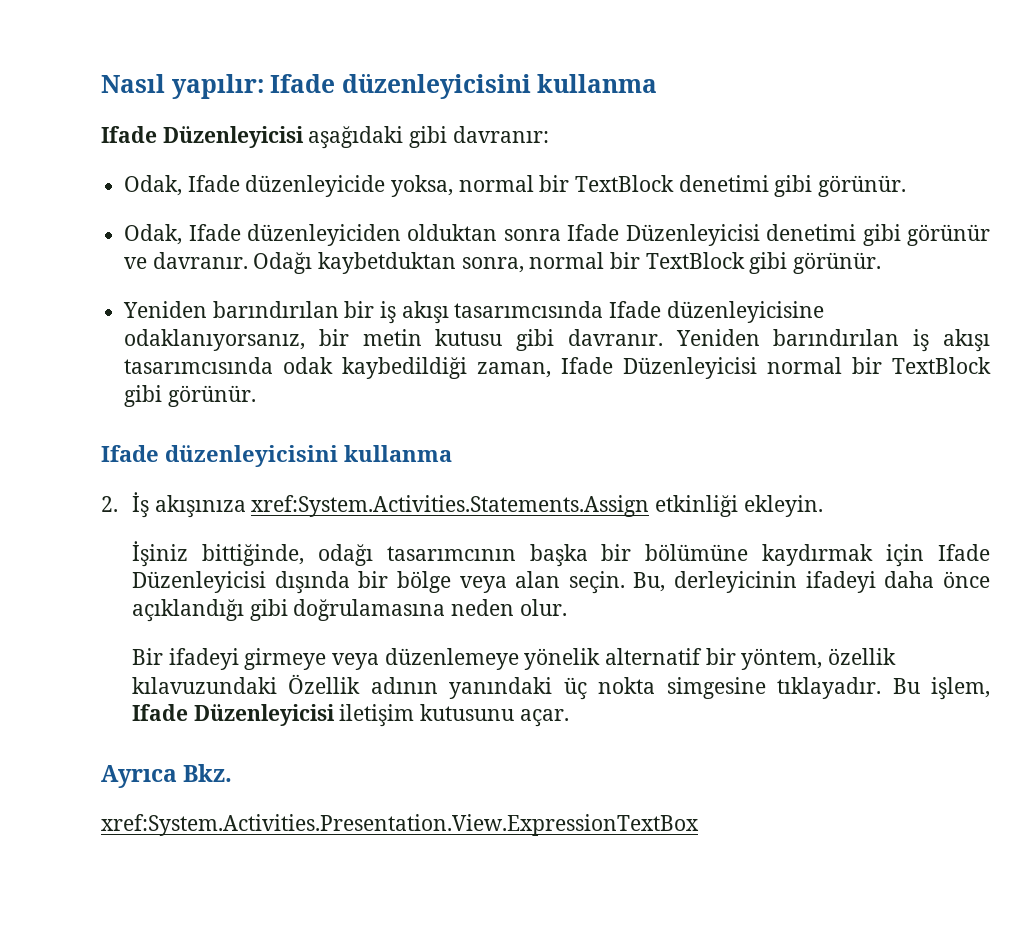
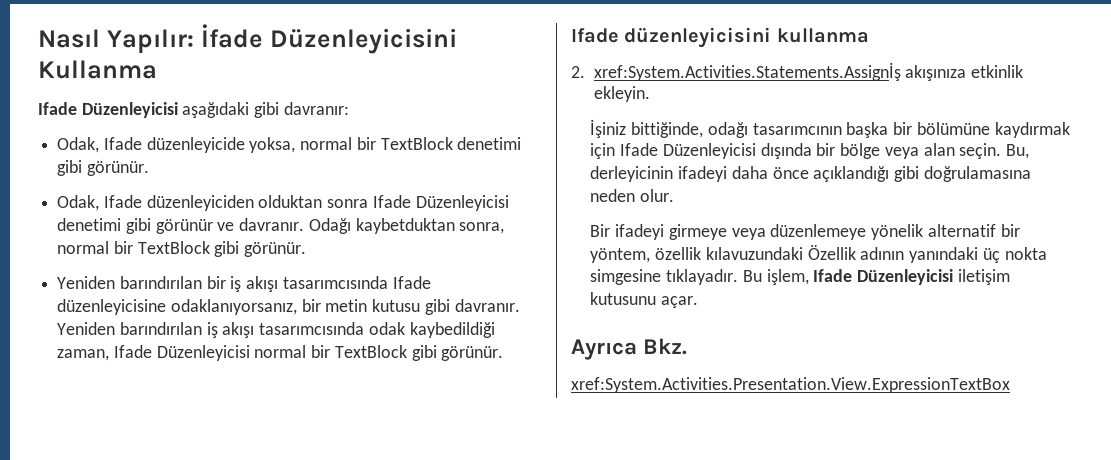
- Nasıl yapılır: Ifade düzenleyicisini kullanma
+ Nasıl Yapılır: İfade Düzenleyicisini Kullanma
- 2. İş akışınıza xref:System.Activities.Statements.Assign etkinliği ekleyin.
+ 2. xref:System.Activities.Statements.Assignİş akışınıza etkinlik ekleyin.

